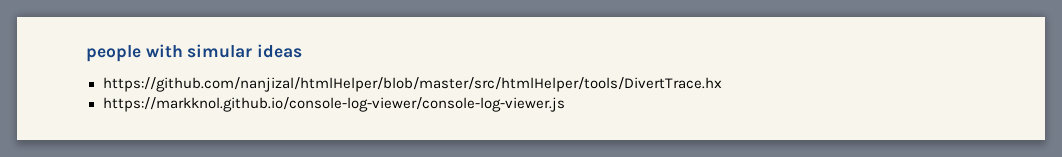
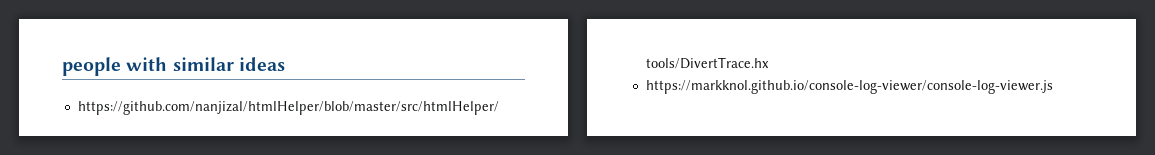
- people with simular ideas
+ people with similar ideas

